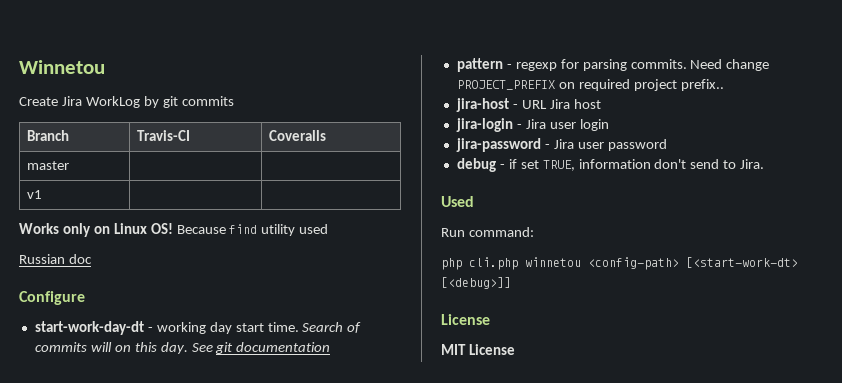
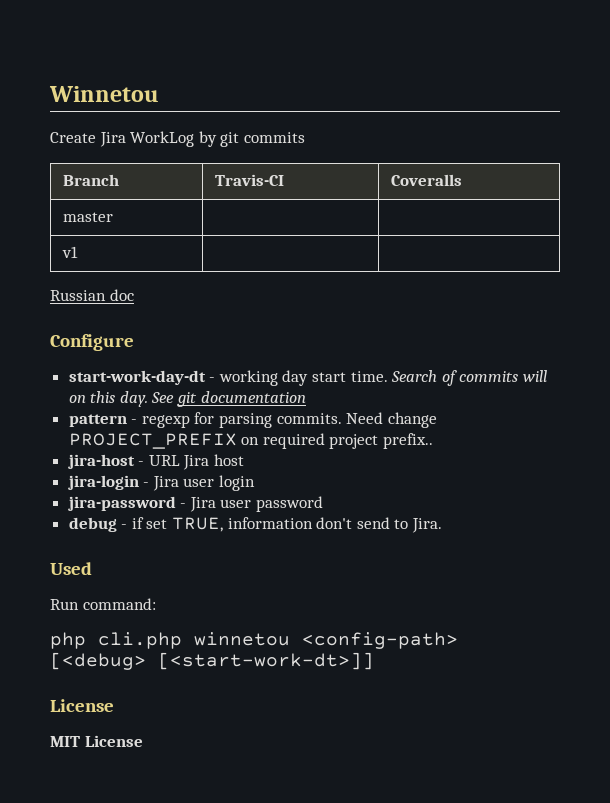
- Works only on Linux OS! Because find utility used
- php cli.php winnetou <config-path> [<start-work-dt> [<debug>]]
+ php cli.php winnetou <config-path> [<debug> [<start-work-dt>]]

